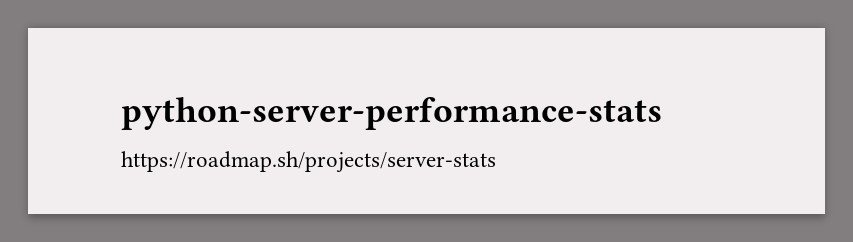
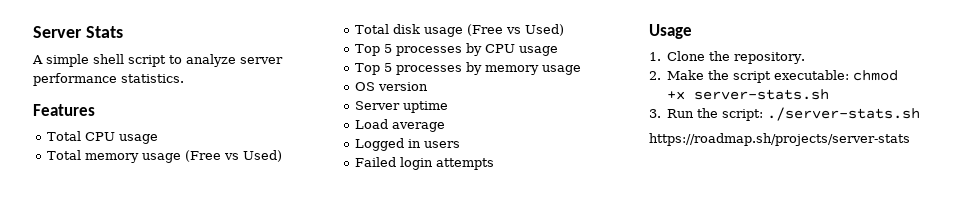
- python-server-performance-stats
+ Server Stats
+ A simple shell script to analyze server performance statistics.
+ Features
+ Total CPU usage
+ Total memory usage (Free vs Used)
+ Total disk usage (Free vs Used)
+ Top 5 processes by CPU usage
+ Top 5 processes by memory usage
+ OS version
+ Server uptime
+ Load average
+ Logged in users
+ Failed login attempts
+ Usage
+ 1. Clone the repository.
+ 2. Make the script executable: chmod +x server-stats.sh
+ 3. Run the script: ./server-stats.sh

